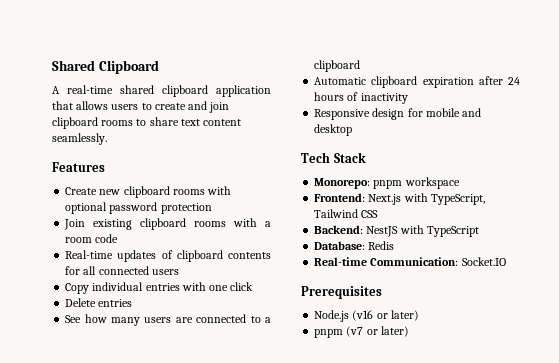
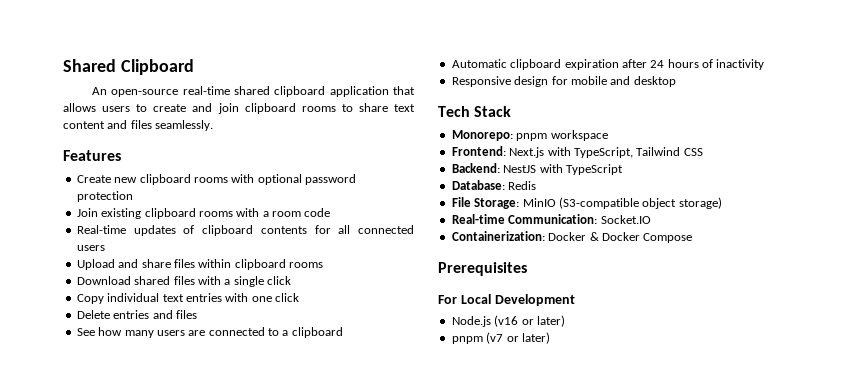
- A real-time shared clipboard application that allows users to create and join clipboard rooms to share text content seamlessly.
+ An open-source real-time shared clipboard application that allows users to create and join clipboard rooms to share text content and files seamlessly.
+ Upload and share files within clipboard rooms
+ Download shared files with a single click
- Copy individual entries with one click
+ Copy individual text entries with one click
- Delete entries
+ Delete entries and files
+ File Storage: MinIO (S3-compatible object storage)
  Real-time Communication: Socket.IO
+ Containerization: Docker & Docker Compose
  Prerequisites
+ For Local Development

